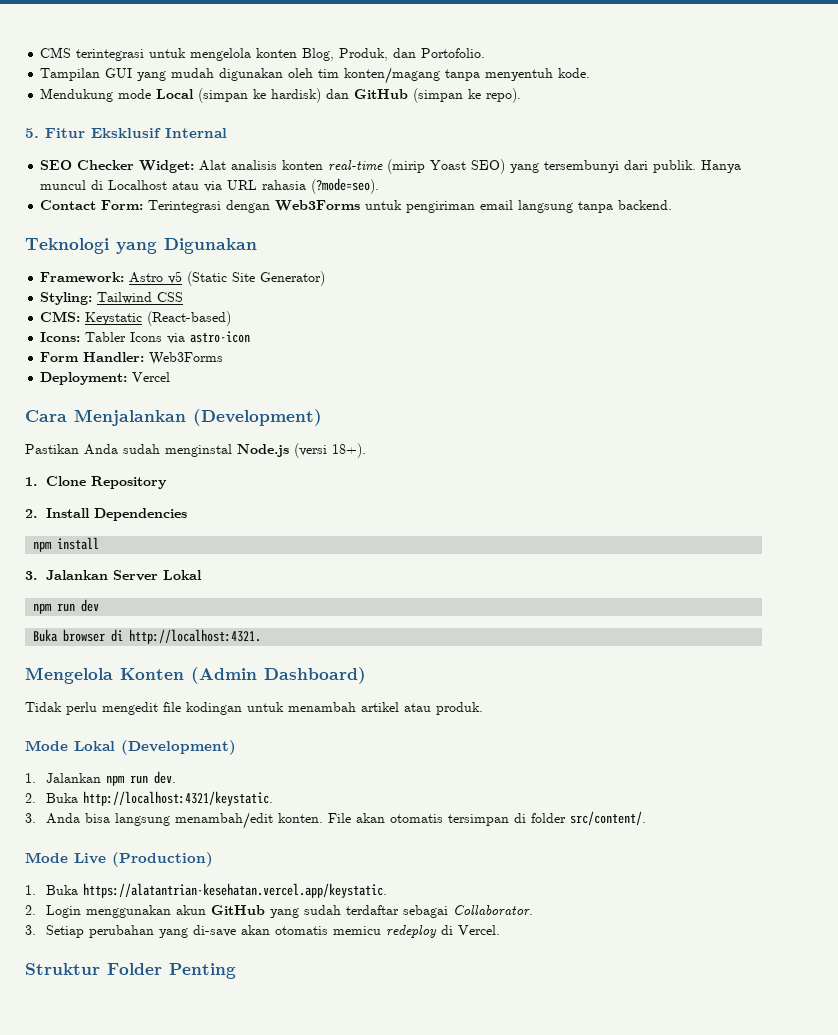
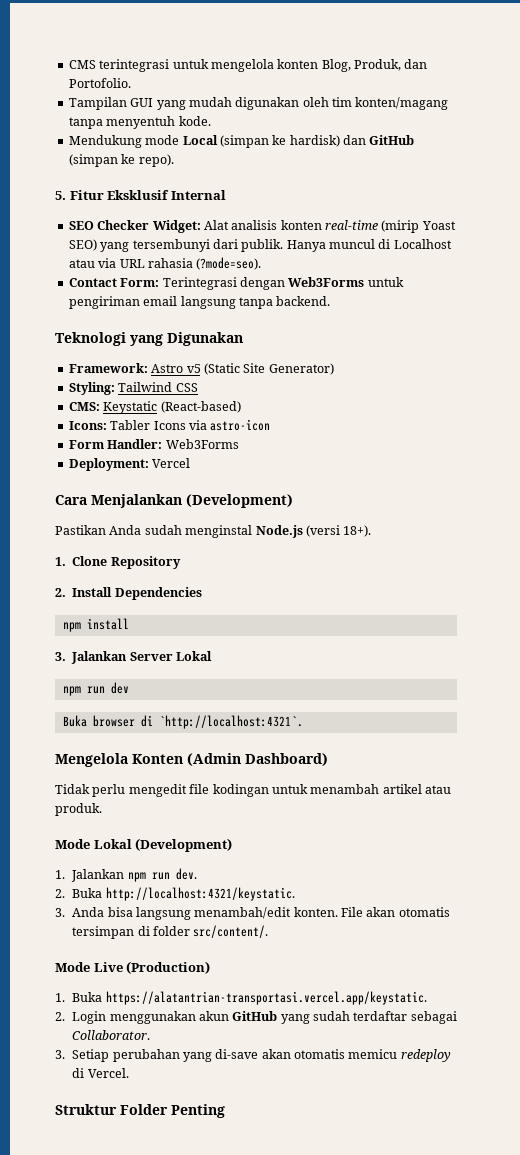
- Buka browser di http://localhost:4321.
+ Buka browser di `http://localhost:4321`.
- 1. Buka https://alatantrian-kesehatan.vercel.app/keystatic.
+ 1. Buka https://alatantrian-transportasi.vercel.app/keystatic.

